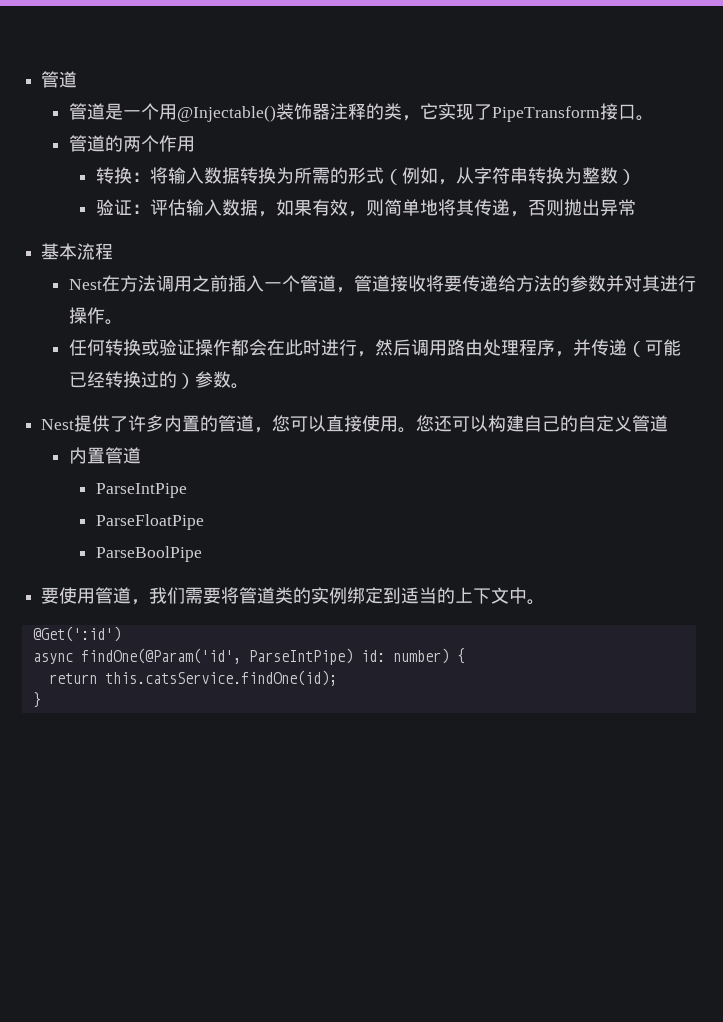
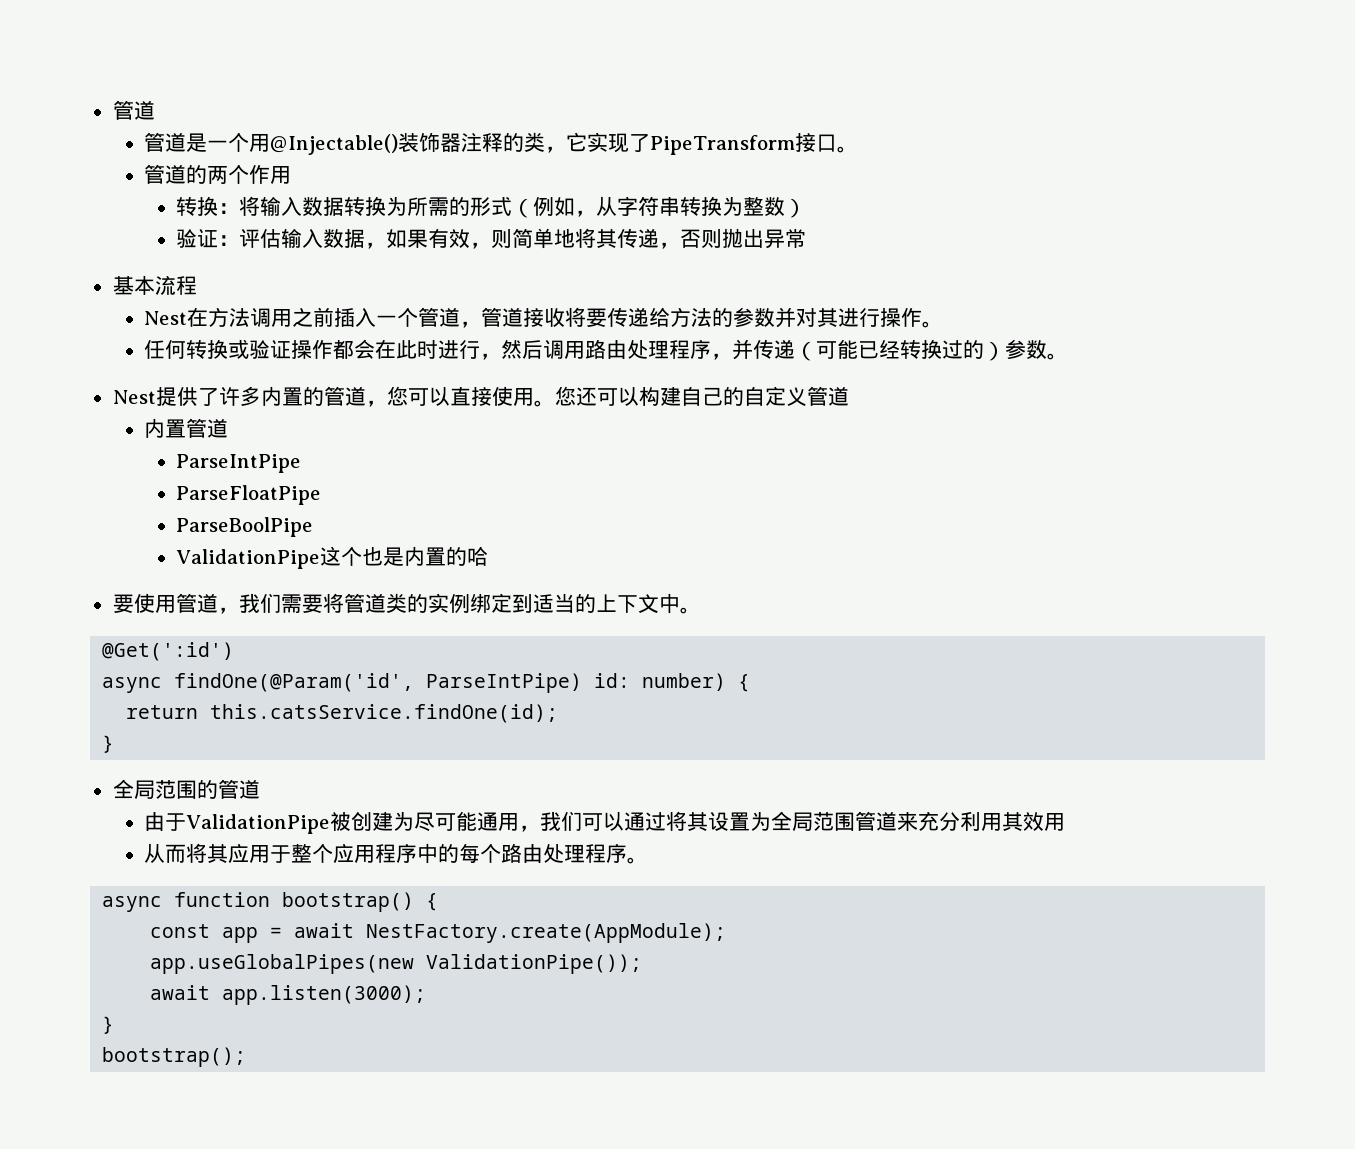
+ ValidationPipe这个也是内置的哈
+ 全局范围的管道
+ 由于ValidationPipe被创建为尽可能通用，我们可以通过将其设置为全局范围管道来充分利用其效用
+ 从而将其应用于整个应用程序中的每个路由处理程序。
+ async function bootstrap() {
+ const app = await NestFactory.create(AppModule);
+ app.useGlobalPipes(new ValidationPipe());
+ await app.listen(3000);
+ }
+ bootstrap();

